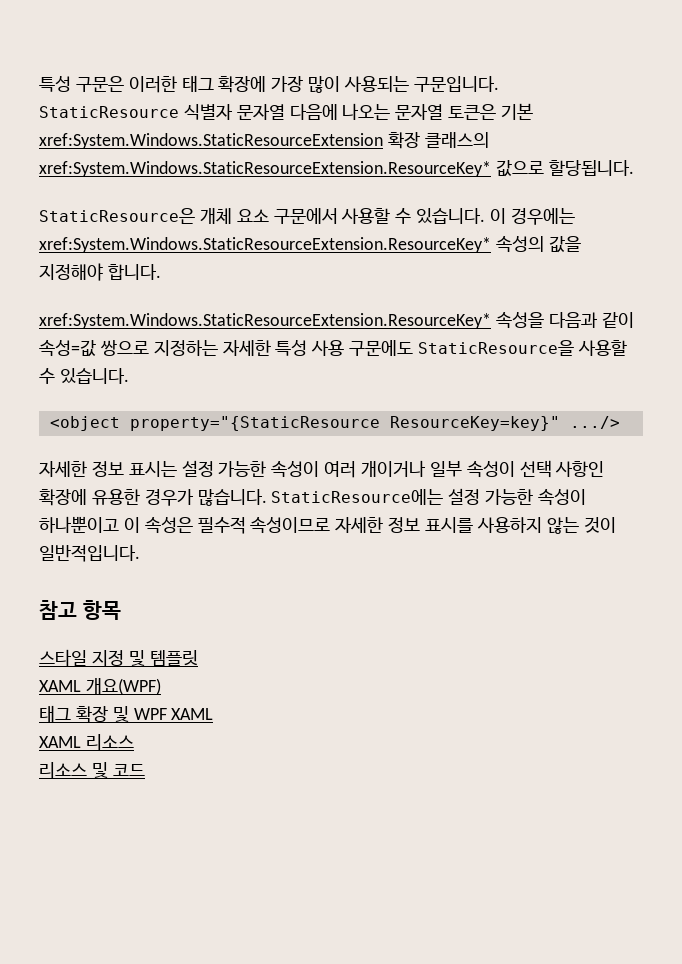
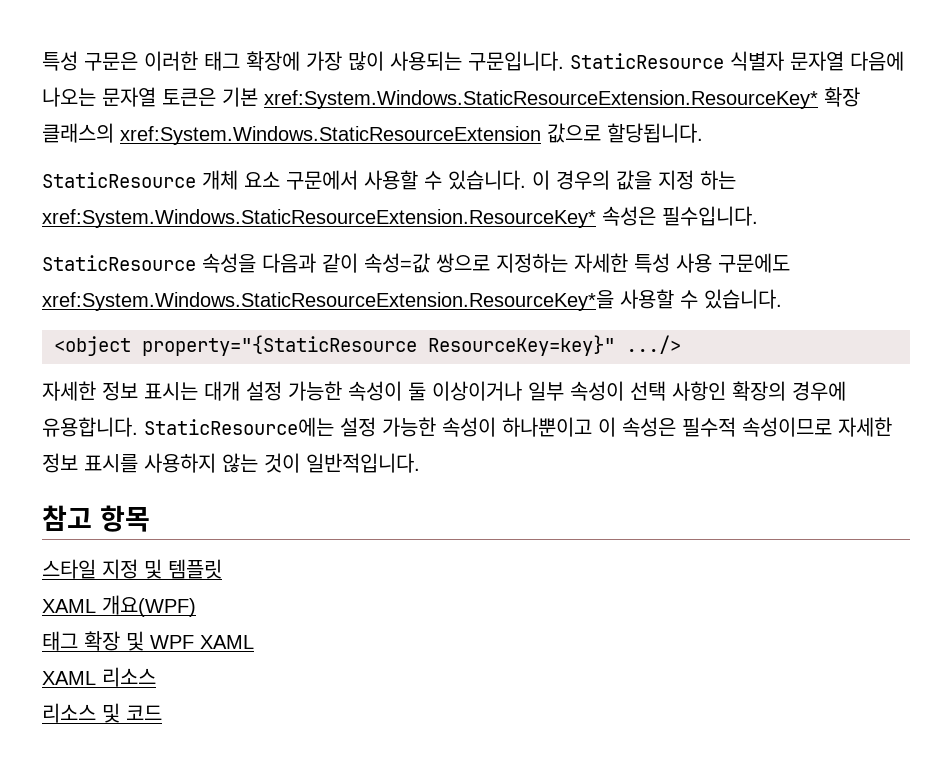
- StaticResource 식별자 문자열 다음에 나오는 문자열 토큰은 기본 xref:System.Windows.StaticResourceExtension 확장 클래스의 xref:System.Windows.StaticResourceExtension.ResourceKey* 값으로 할당됩니다.
+ StaticResource 식별자 문자열 다음에 나오는 문자열 토큰은 기본 xref:System.Windows.StaticResourceExtension.ResourceKey* 확장 클래스의 xref:System.Windows.StaticResourceExtension 값으로 할당됩니다.
- StaticResource은 개체 요소 구문에서 사용할 수 있습니다.
+ StaticResource 개체 요소 구문에서 사용할 수 있습니다.
- 이 경우에는 xref:System.Windows.StaticResourceExtension.ResourceKey* 속성의 값을 지정해야 합니다.
- xref:System.Windows.StaticResourceExtension.ResourceKey* 속성을 다음과 같이 속성=값 쌍으로 지정하는 자세한 특성 사용 구문에도 StaticResource을 사용할 수 있습니다.
+ 이 경우의 값을 지정 하는 xref:System.Windows.StaticResourceExtension.ResourceKey* 속성은 필수입니다.
+ StaticResource 속성을 다음과 같이 속성=값 쌍으로 지정하는 자세한 특성 사용 구문에도 xref:System.Windows.StaticResourceExtension.ResourceKey*을 사용할 수 있습니다.
- 자세한 정보 표시는 설정 가능한 속성이 여러 개이거나 일부 속성이 선택 사항인 확장에 유용한 경우가 많습니다.
+ 자세한 정보 표시는 대개 설정 가능한 속성이 둘 이상이거나 일부 속성이 선택 사항인 확장의 경우에 유용합니다.

